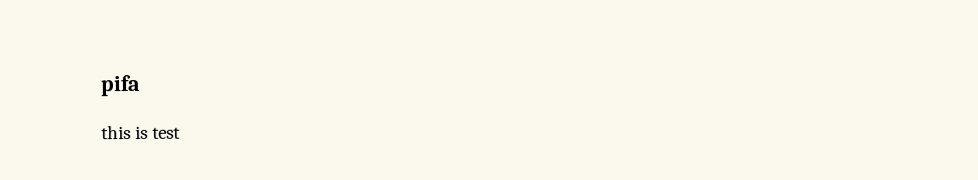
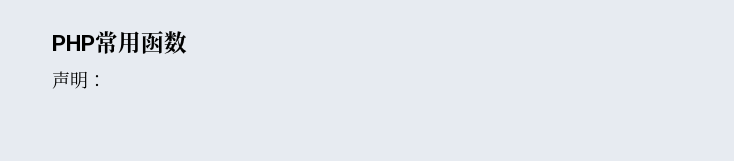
- pifa
- this is test
+ PHP常用函数
+ 声明：

